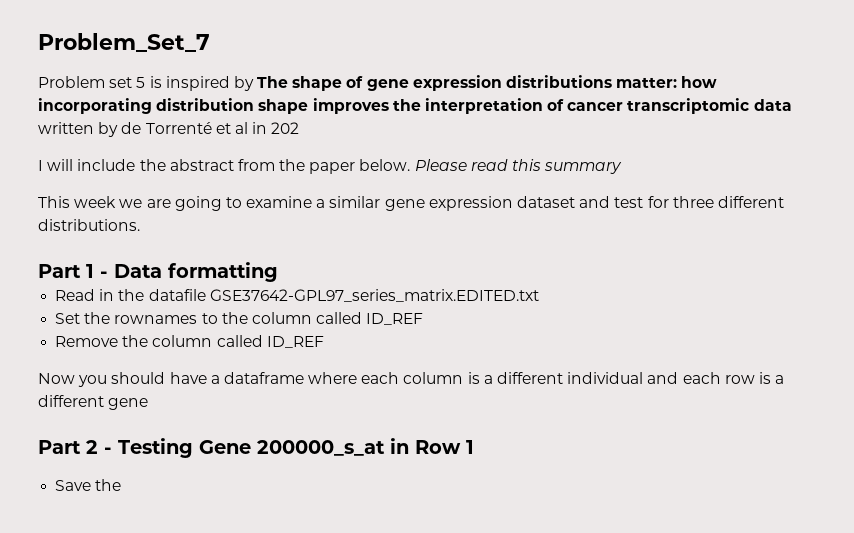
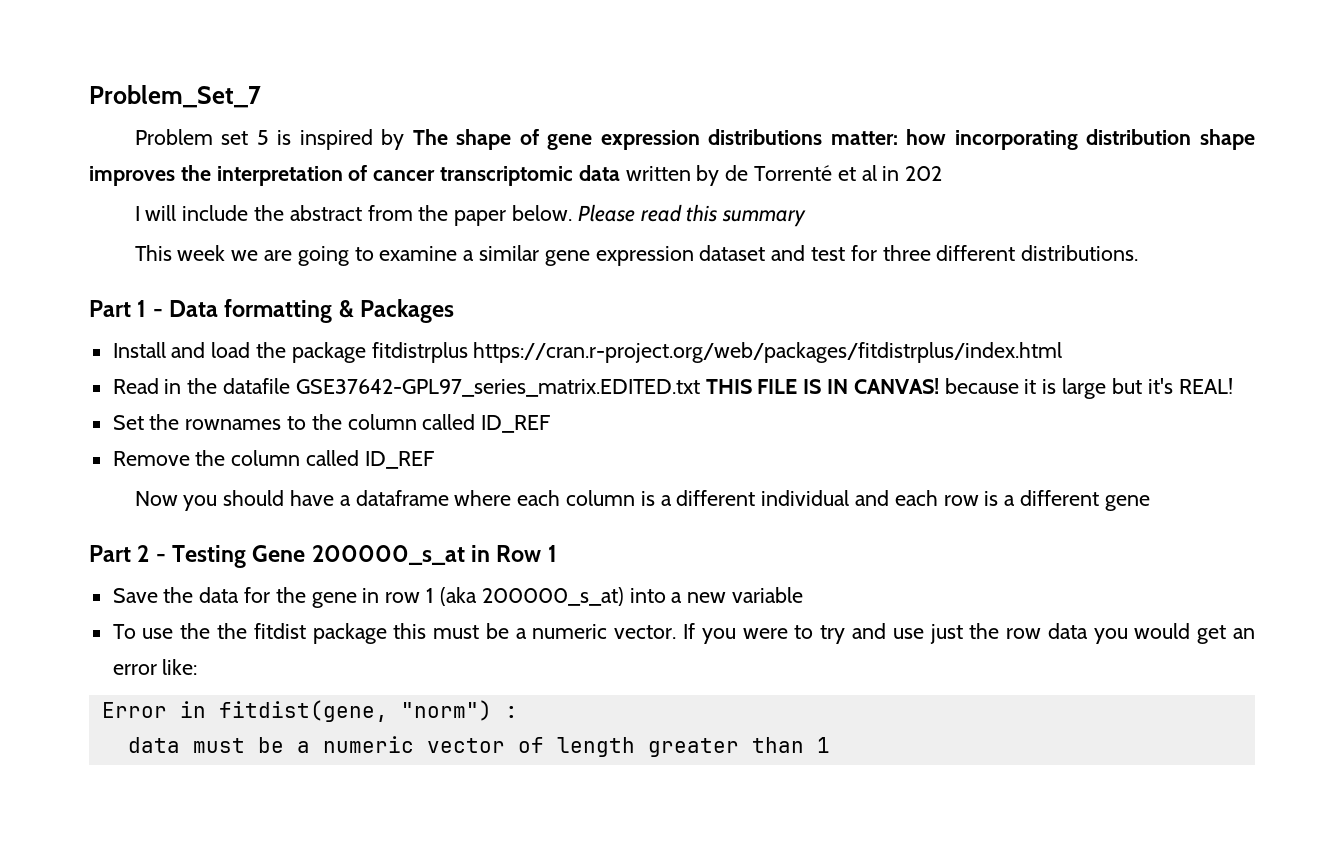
- Part 1 - Data formatting
+ Part 1 - Data formatting & Packages
+ Install and load the package fitdistrplus https://cran.r-project.org/web/packages/fitdistrplus/index.html
- Read in the datafile GSE37642-GPL97_series_matrix.EDITED.txt
+ Read in the datafile GSE37642-GPL97_series_matrix.EDITED.txt THIS FILE IS IN CANVAS! because it is large but it's REAL!
- Save the
+ Save the data for the gene in row 1 (aka 200000_s_at) into a new variable
+ To use the the fitdist package this must be a numeric vector. If you were to try and use just the row data you would get an error like:
+ Error in fitdist(gene, "norm") :
+ data must be a numeric vector of length greater than 1

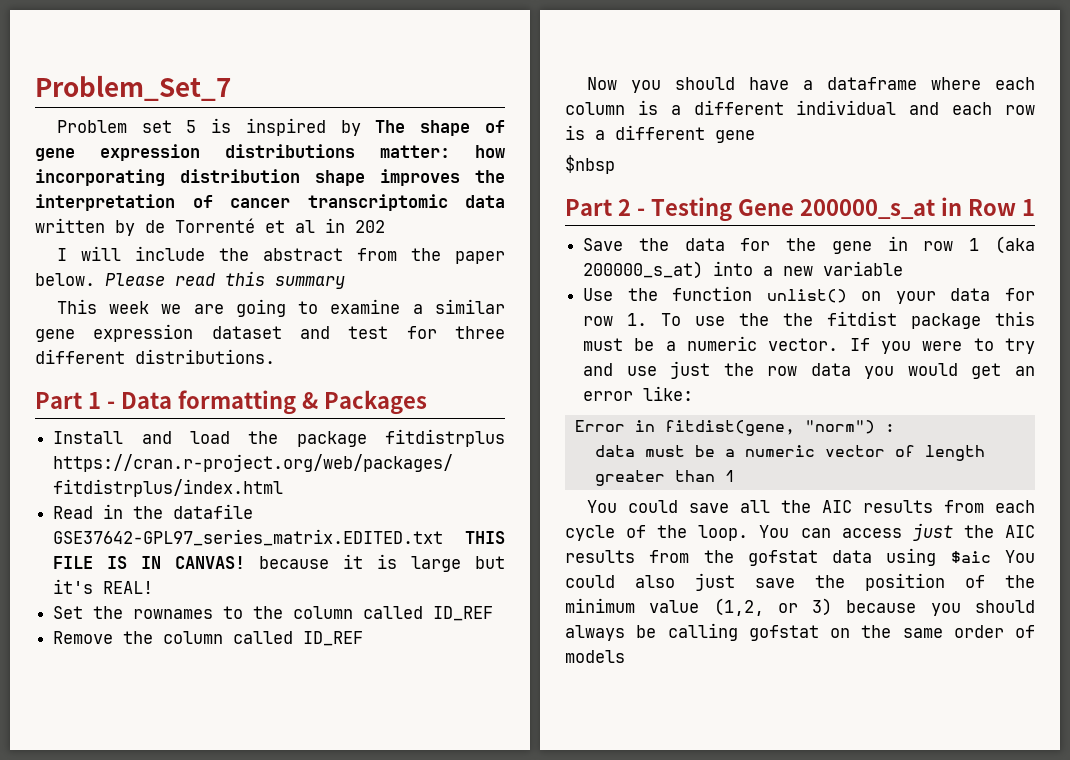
+ $nbsp
- To use the the fitdist package this must be a numeric vector.
+ Use the function unlist() on your data for row 1. To use the the fitdist package this must be a numeric vector.
+ You could save all the AIC results from each cycle of the loop. You can access just the AIC results from the gofstat data using $aic You could also just save the position of the minimum value (1,2, or 3) because you should always be calling gofstat on the same order of models

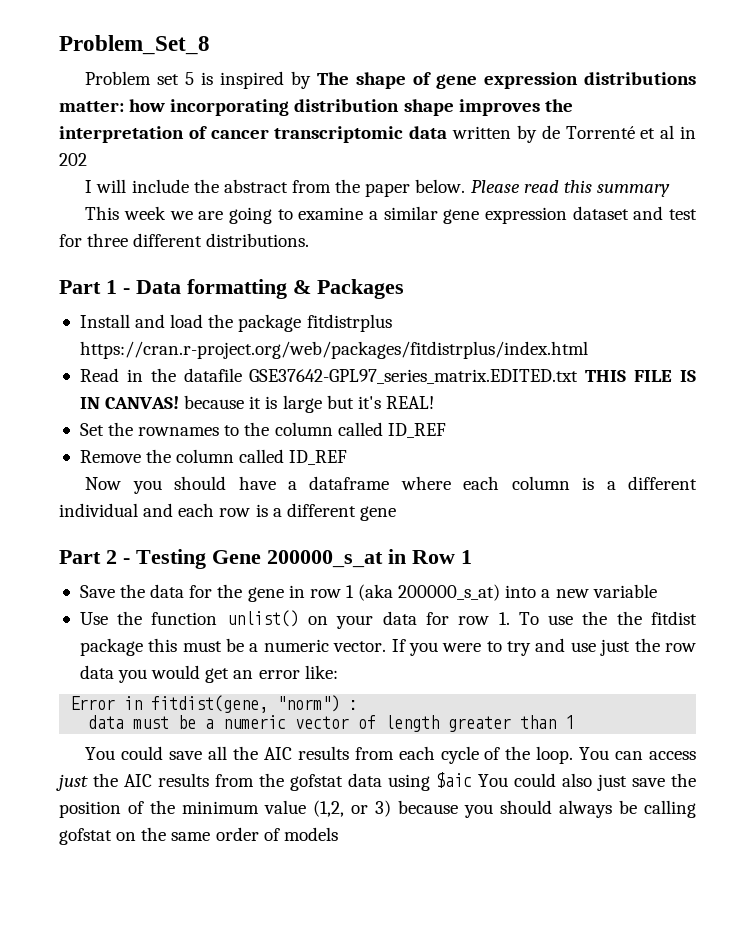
- Problem_Set_7
+ Problem_Set_8
- $nbsp

